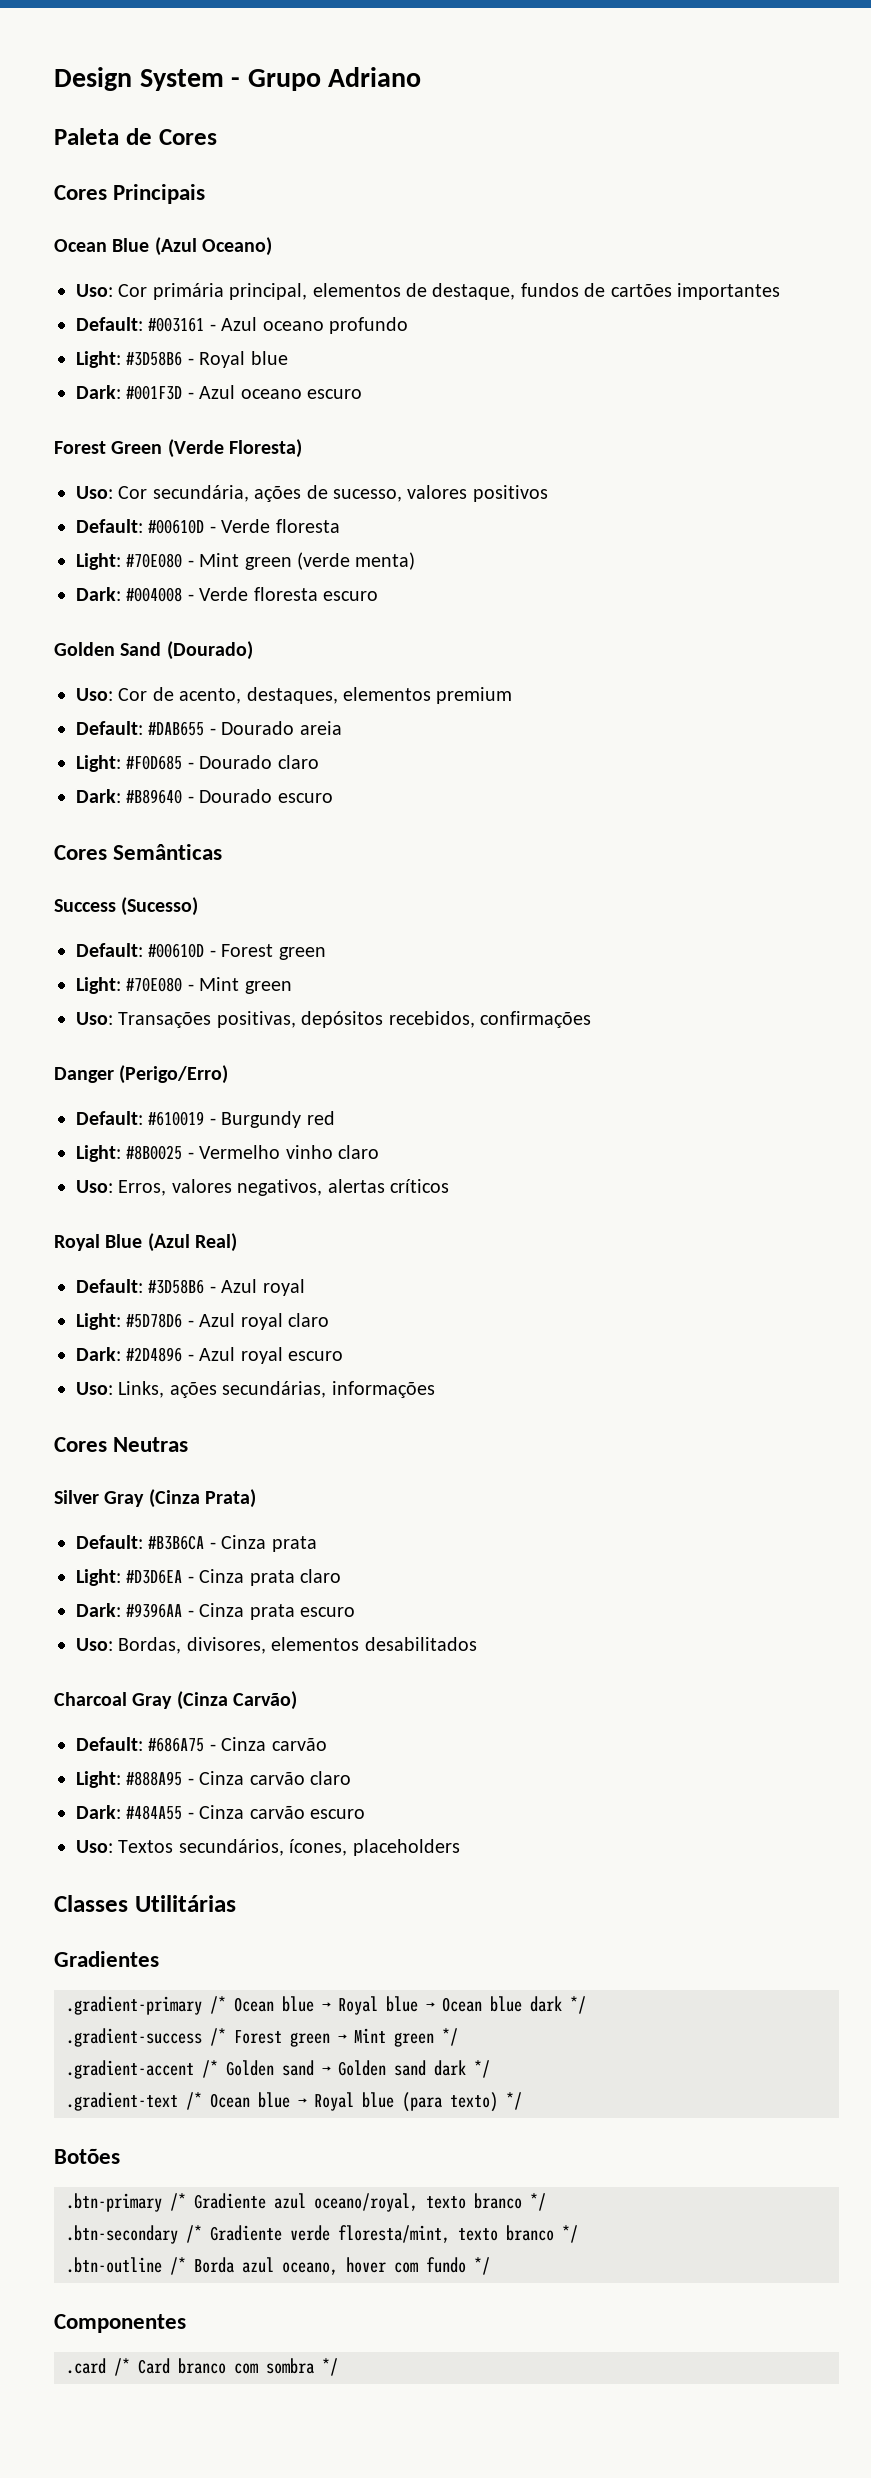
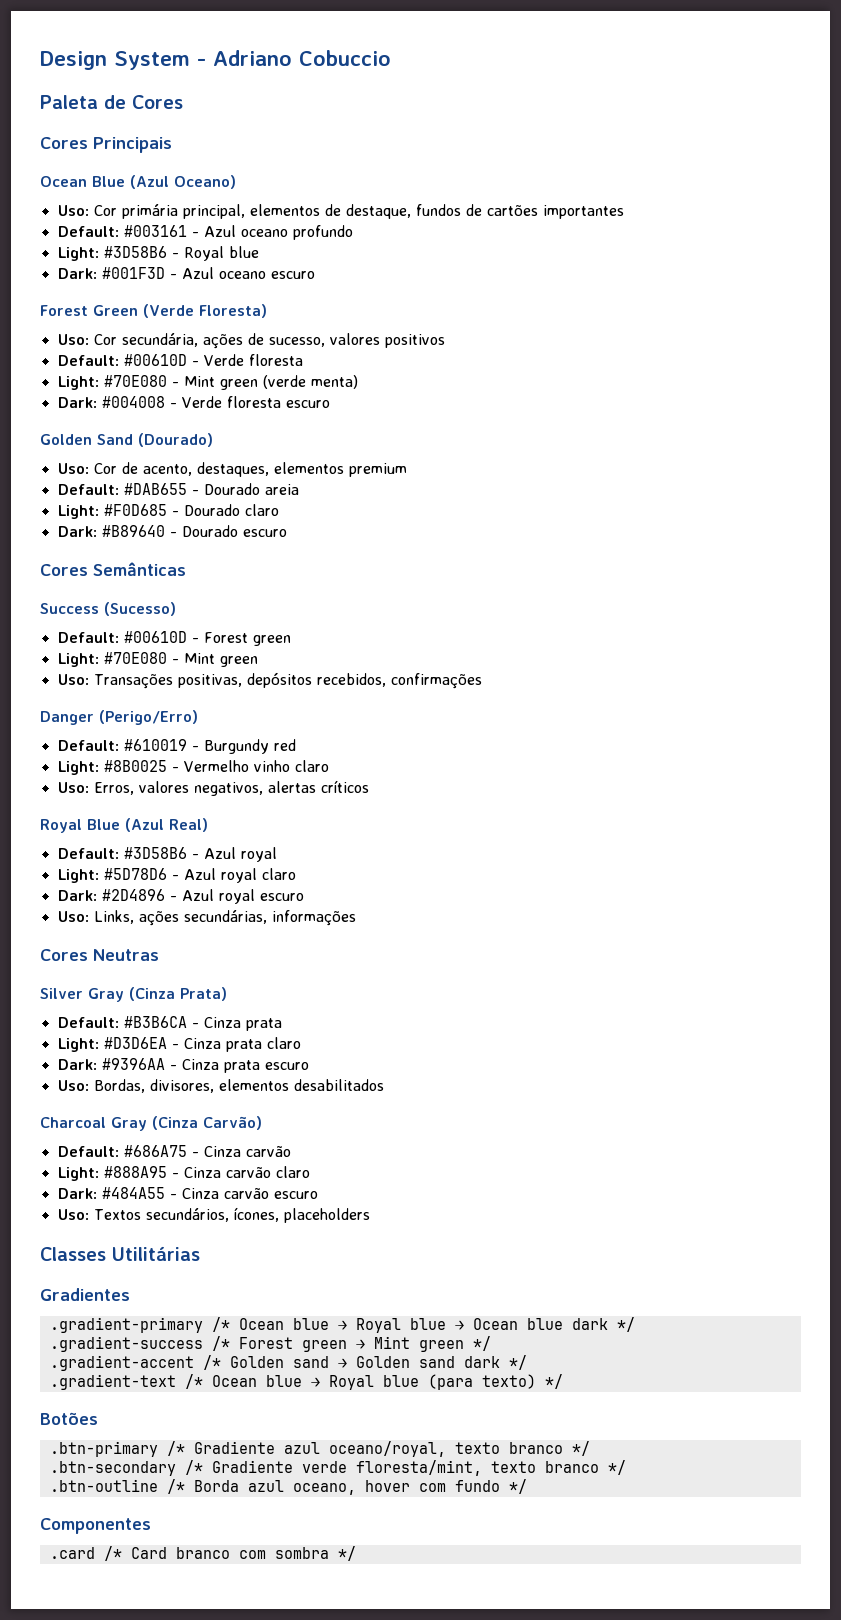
- Design System - Grupo Adriano
+ Design System - Adriano Cobuccio

